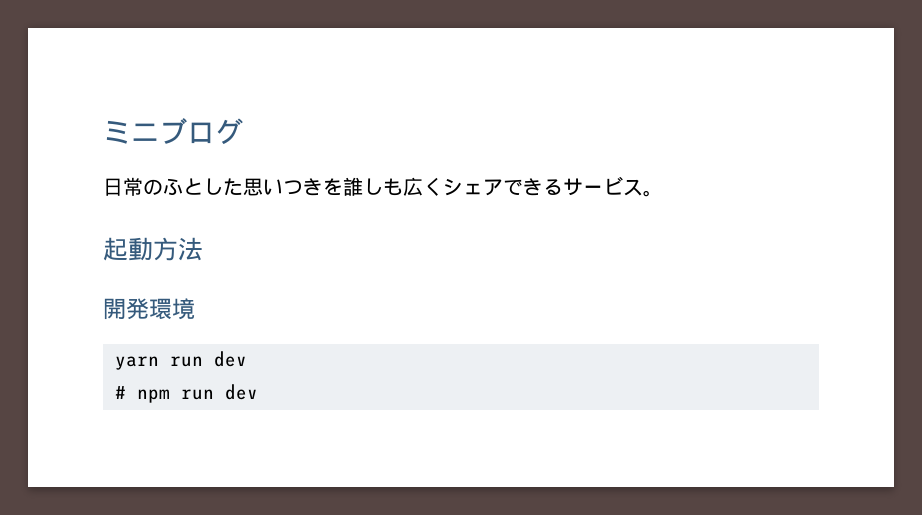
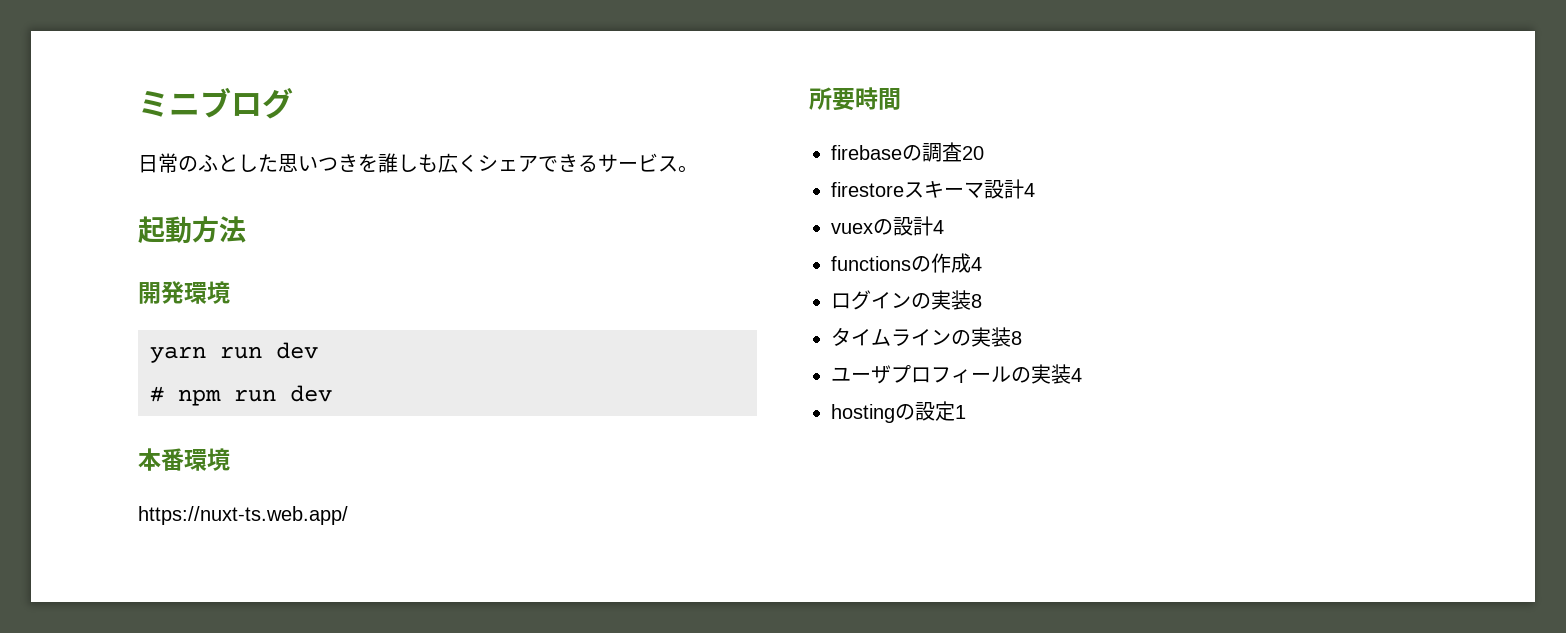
+ 本番環境
+ https://nuxt-ts.web.app/
+ 所要時間
+ firebaseの調査20
+ firestoreスキーマ設計4
+ vuexの設計4
+ functionsの作成4
+ ログインの実装8
+ タイムラインの実装8
+ ユーザプロフィールの実装4
+ hostingの設定1

